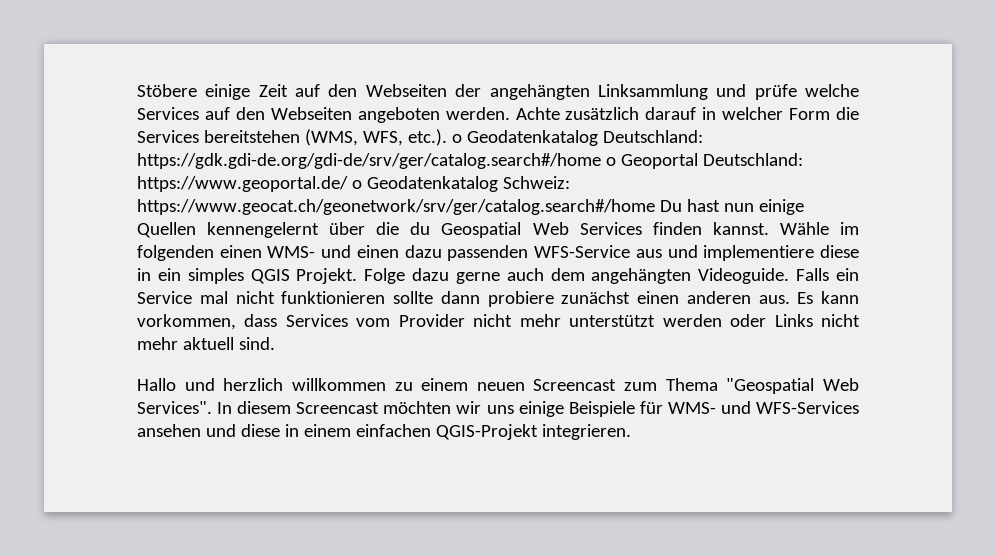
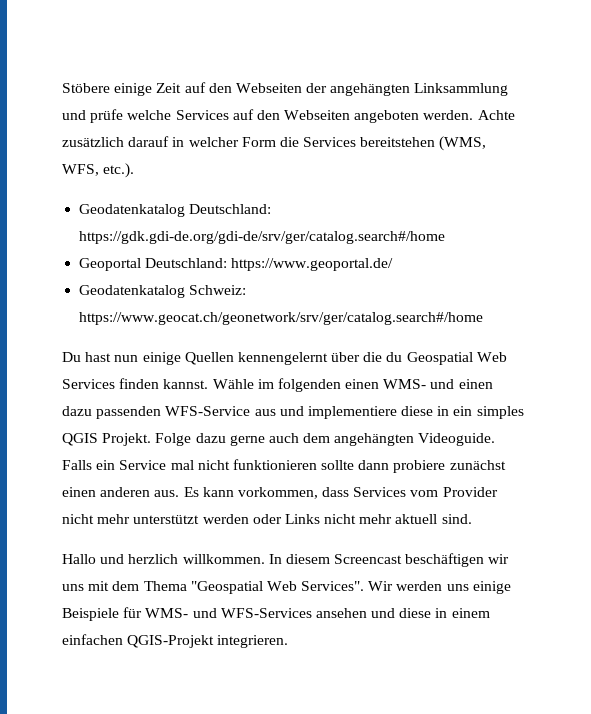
- Achte zusätzlich darauf in welcher Form die Services bereitstehen (WMS, WFS, etc.). o Geodatenkatalog Deutschland: https://gdk.gdi-de.org/gdi-de/srv/ger/catalog.search#/home o Geoportal Deutschland: https://www.geoportal.de/ o Geodatenkatalog Schweiz: https://www.geocat.ch/geonetwork/srv/ger/catalog.search#/home Du hast nun einige Quellen kennengelernt über die du Geospatial Web Services finden kannst.
+ Achte zusätzlich darauf in welcher Form die Services bereitstehen (WMS, WFS, etc.).
+ Geodatenkatalog Deutschland: https://gdk.gdi-de.org/gdi-de/srv/ger/catalog.search#/home
+ Geoportal Deutschland: https://www.geoportal.de/
+ Geodatenkatalog Schweiz: https://www.geocat.ch/geonetwork/srv/ger/catalog.search#/home
+ Du hast nun einige Quellen kennengelernt über die du Geospatial Web Services finden kannst.
- Hallo und herzlich willkommen zu einem neuen Screencast zum Thema "Geospatial Web Services". In diesem Screencast möchten wir uns einige Beispiele für WMS- und WFS-Services ansehen und diese in einem einfachen QGIS-Projekt integrieren.
+ Hallo und herzlich willkommen. In diesem Screencast beschäftigen wir uns mit dem Thema "Geospatial Web Services". Wir werden uns einige Beispiele für WMS- und WFS-Services ansehen und diese in einem einfachen QGIS-Projekt integrieren.

